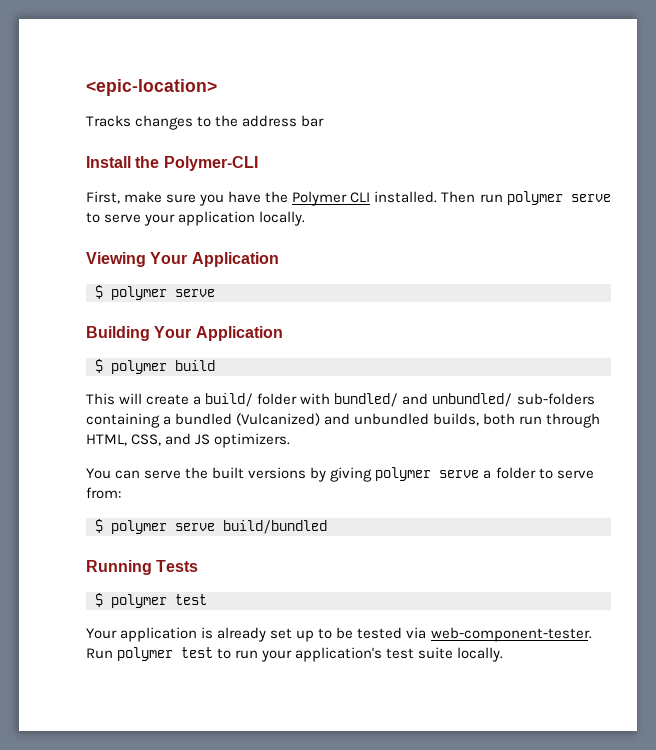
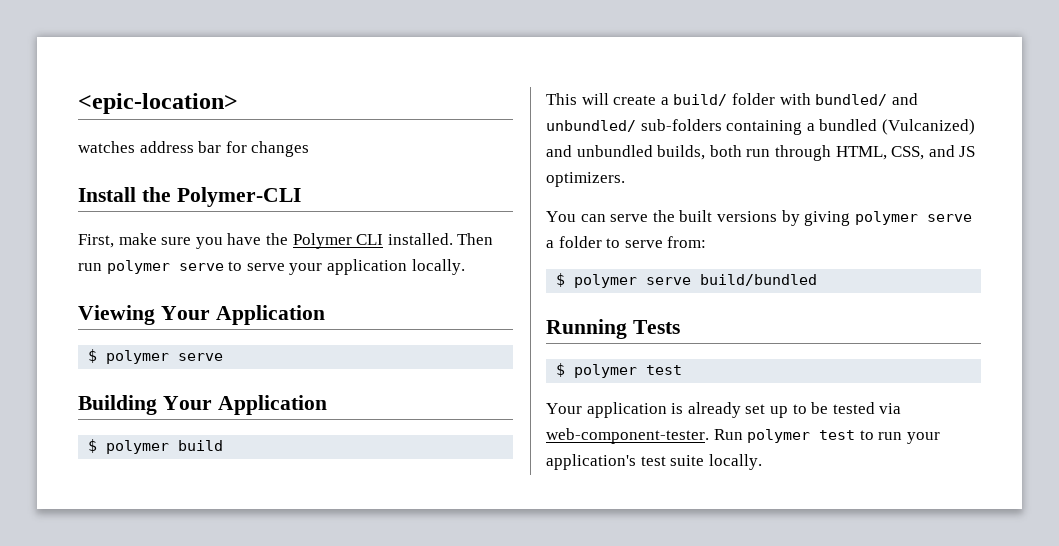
- Tracks changes to the address bar
+ watches address bar for changes

